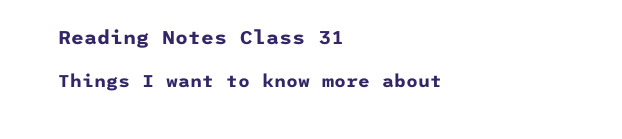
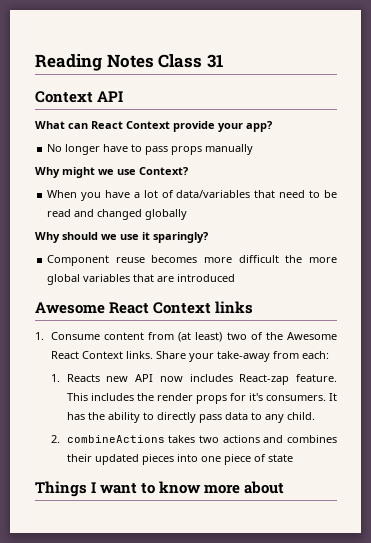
+ Context API
+ What can React Context provide your app?
+ No longer have to pass props manually
+ Why might we use Context?
+ When you have a lot of data/variables that need to be read and changed globally
+ Why should we use it sparingly?
+ Component reuse becomes more difficult the more global variables that are introduced
+ Awesome React Context links
+ 1. Consume content from (at least) two of the Awesome React Context links. Share your take-away from each:
+ 1. Reacts new API now includes React-zap feature. This includes the render props for it's consumers. It has the ability to directly pass data to any child.
+ 2. combineActions takes two actions and combines their updated pieces into one piece of state

